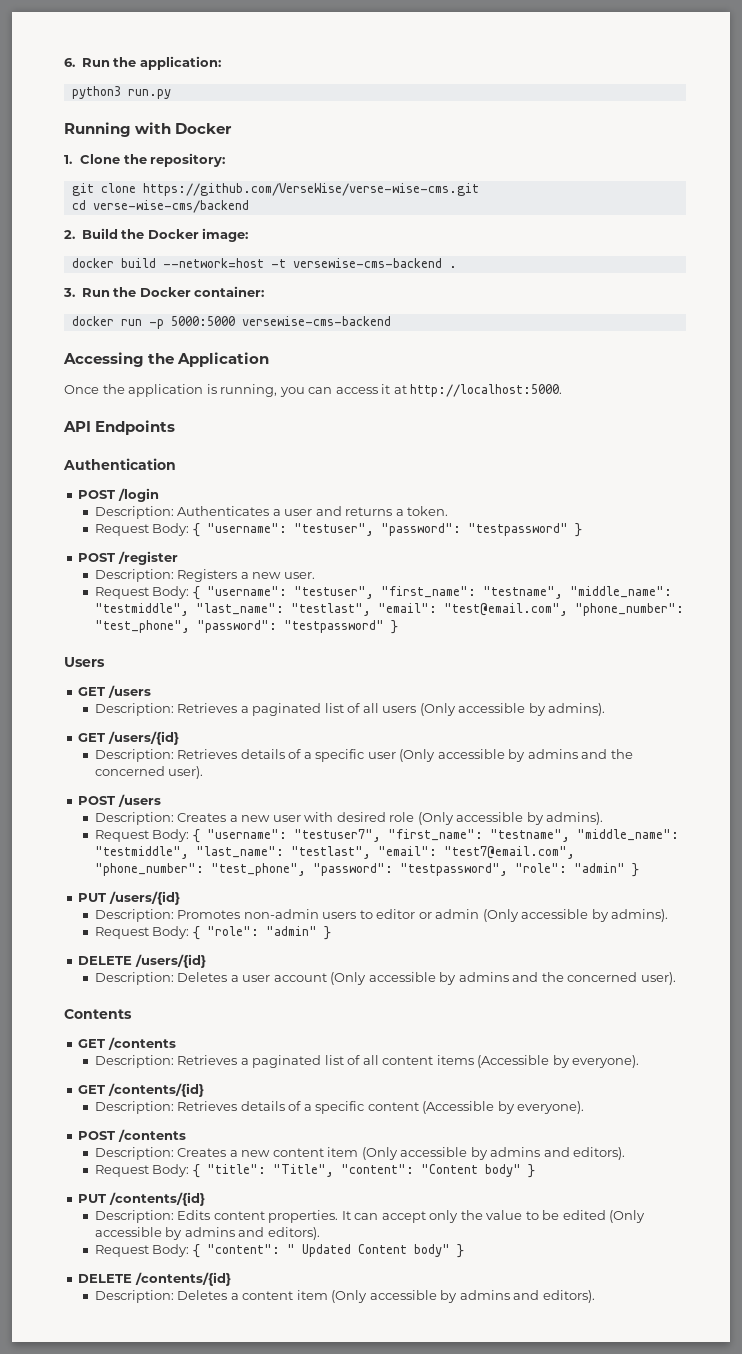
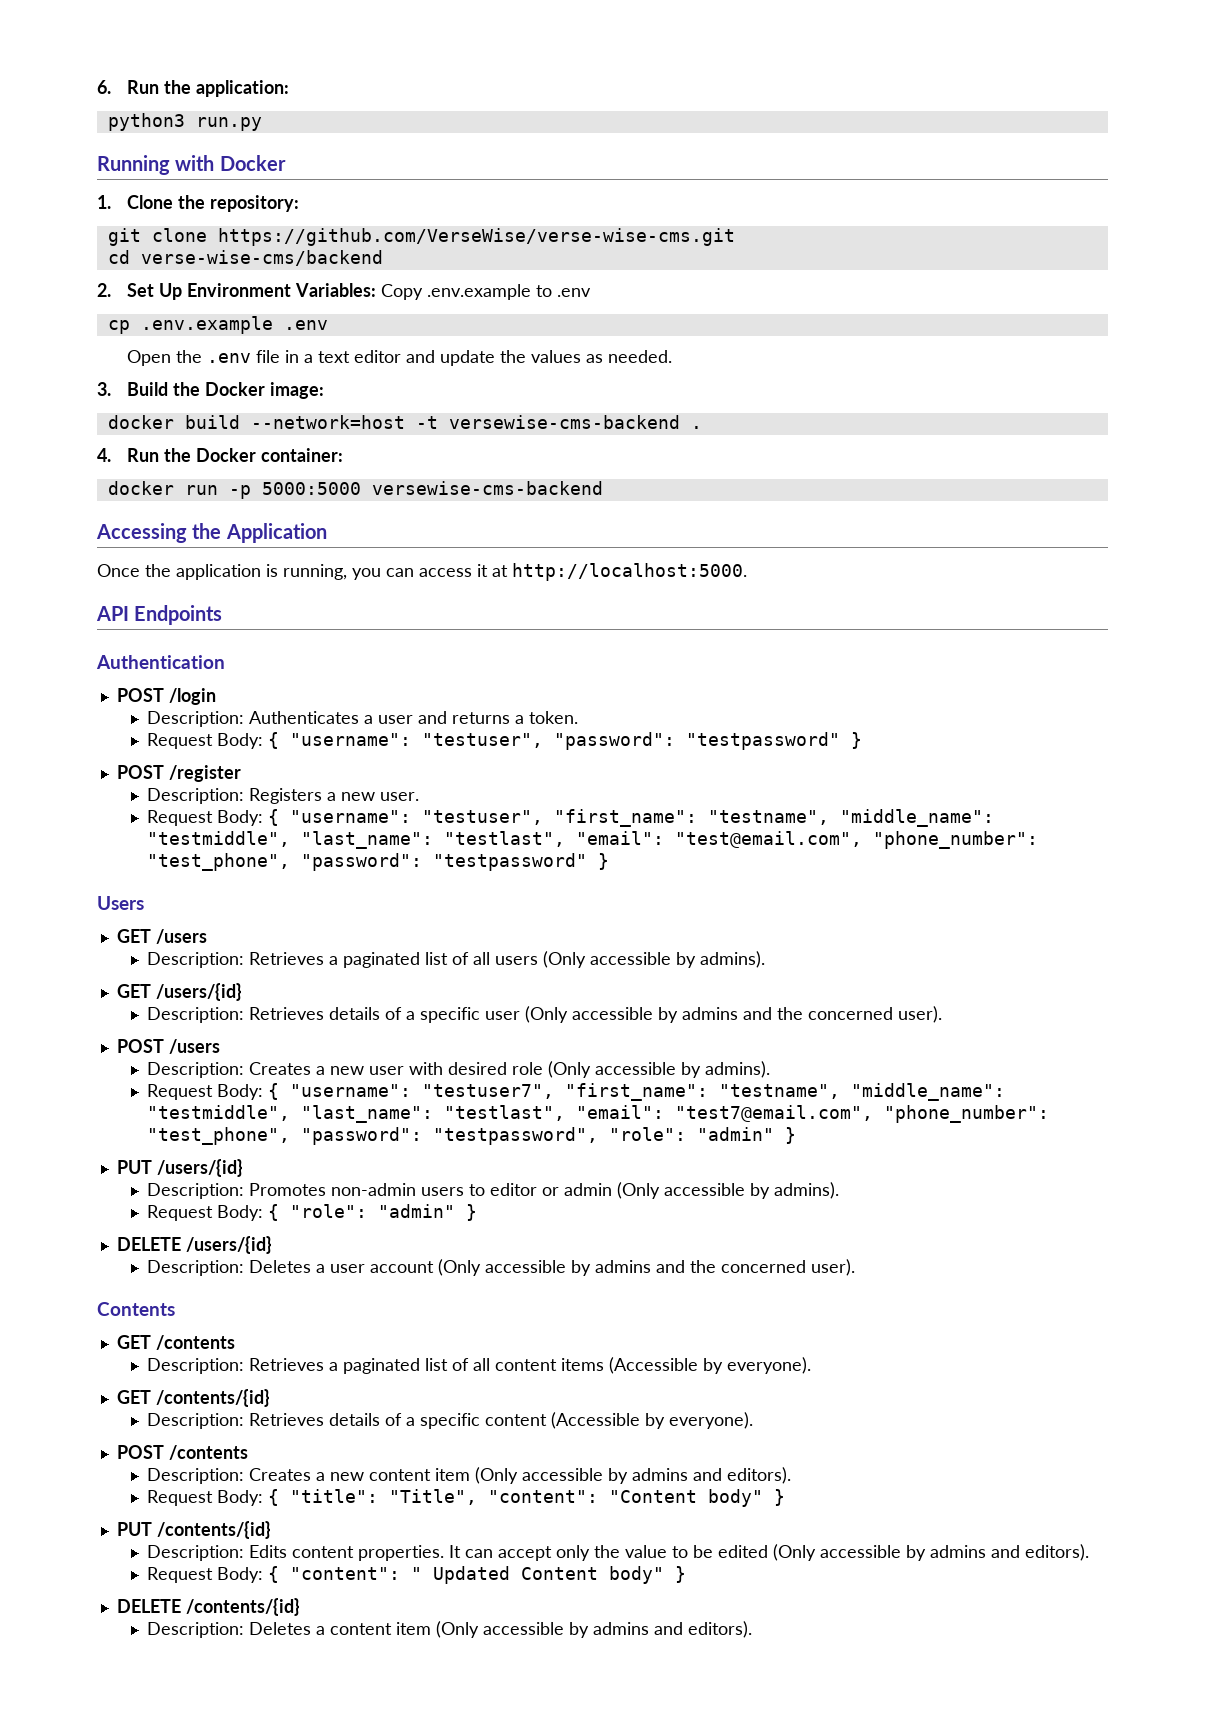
- 2. Build the Docker image:
+ 2. Set Up Environment Variables: Copy .env.example to .env
+ cp .env.example .env
+ Open the .env file in a text editor and update the values as needed.
+ 3. Build the Docker image:
- 3. Run the Docker container:
+ 4. Run the Docker container:

